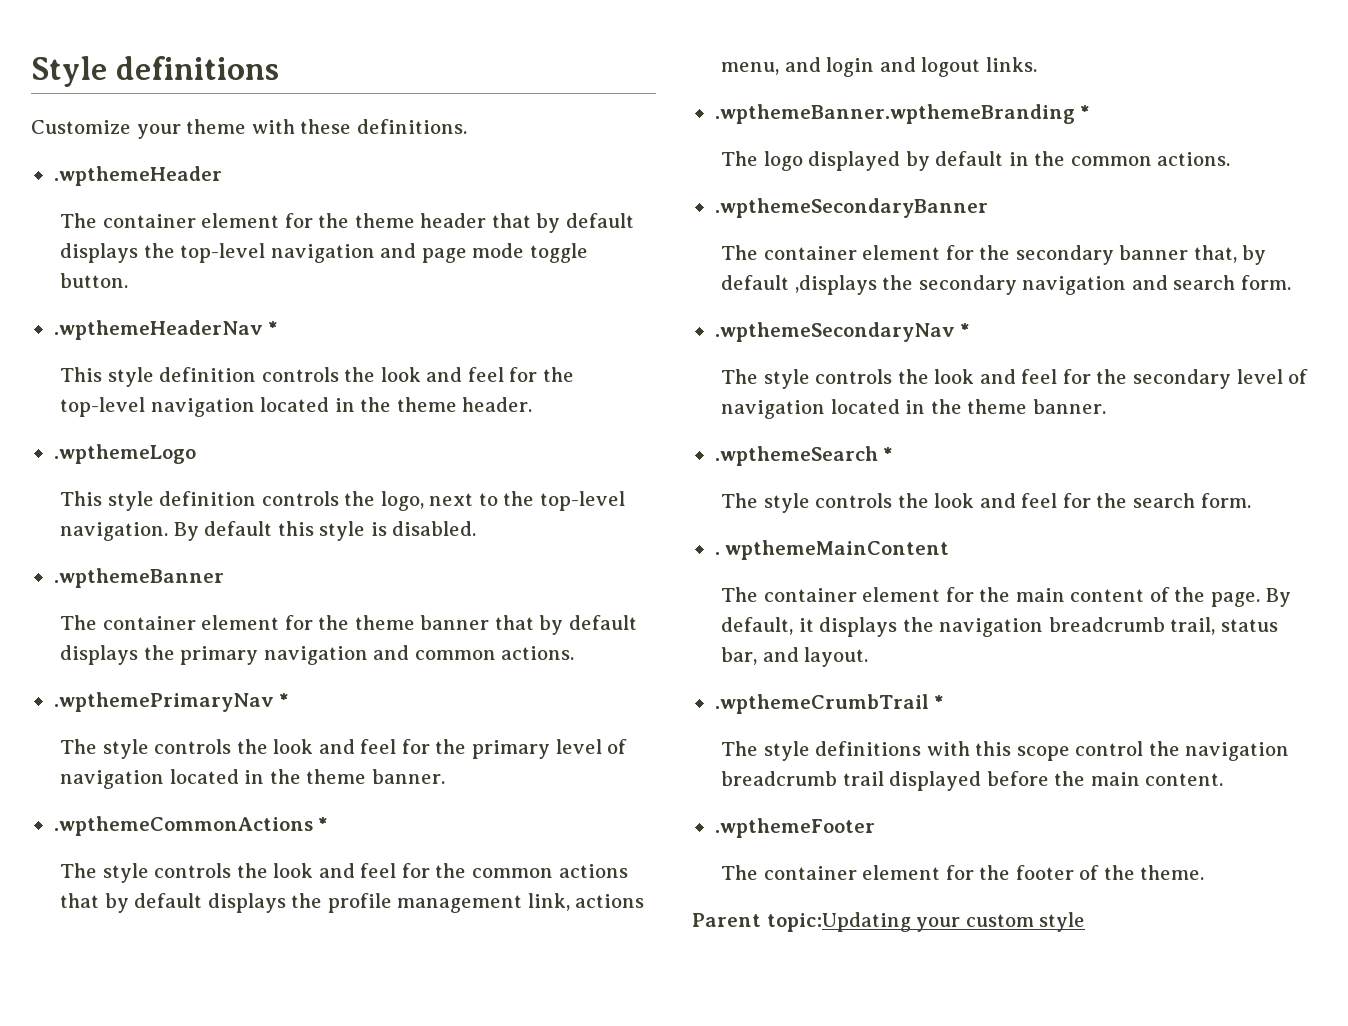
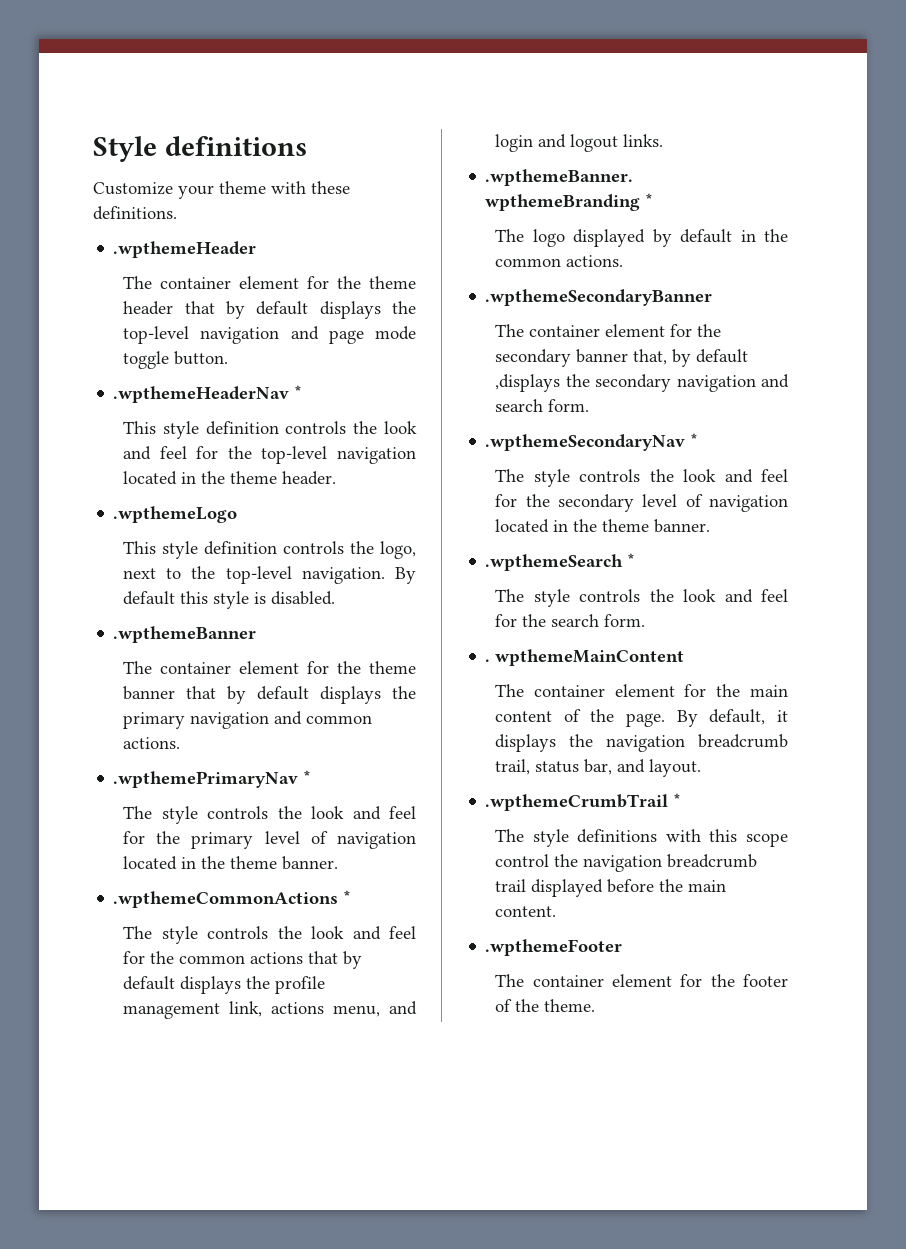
- Parent topic:Updating your custom style

